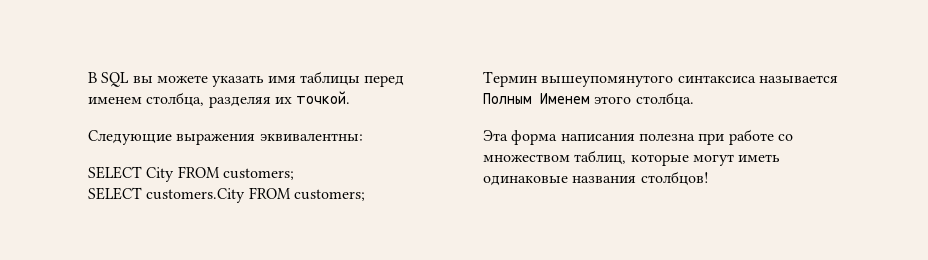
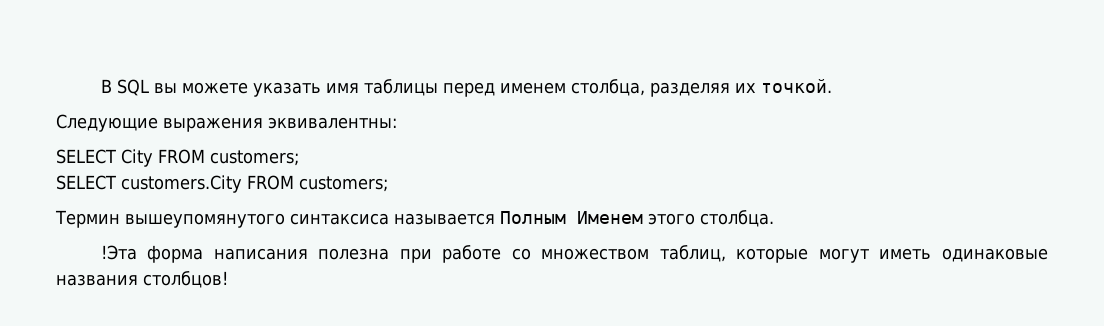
- Эта форма написания полезна при работе со множеством таблиц, которые могут иметь одинаковые названия столбцов!
+ !Эта форма написания полезна при работе со множеством таблиц, которые могут иметь одинаковые названия столбцов!

